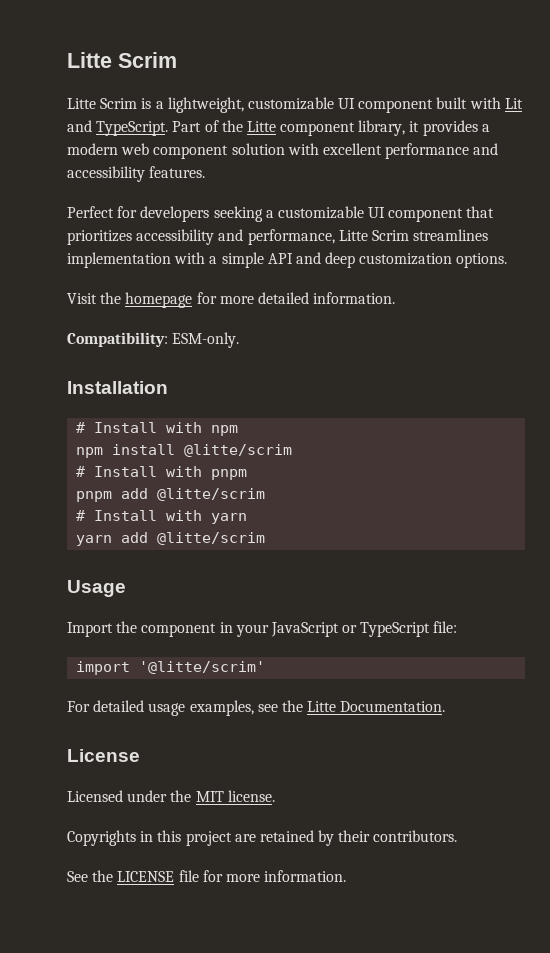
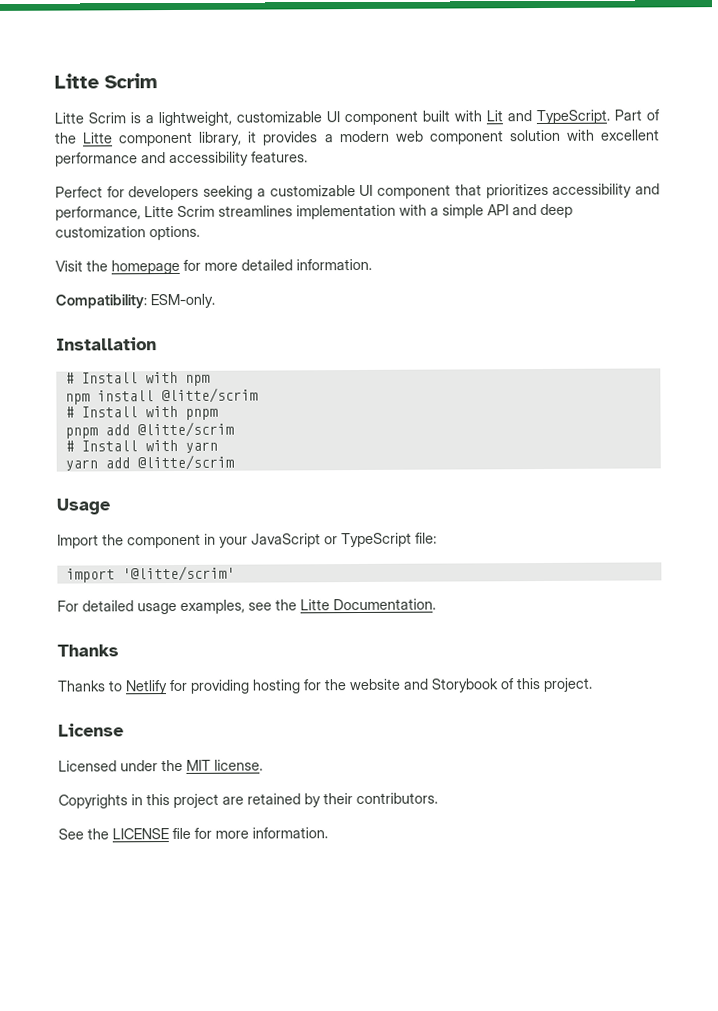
  For detailed usage examples, see the Litte Documentation.
+ Thanks
+ Thanks to Netlify for providing hosting for the website and Storybook of this project.

